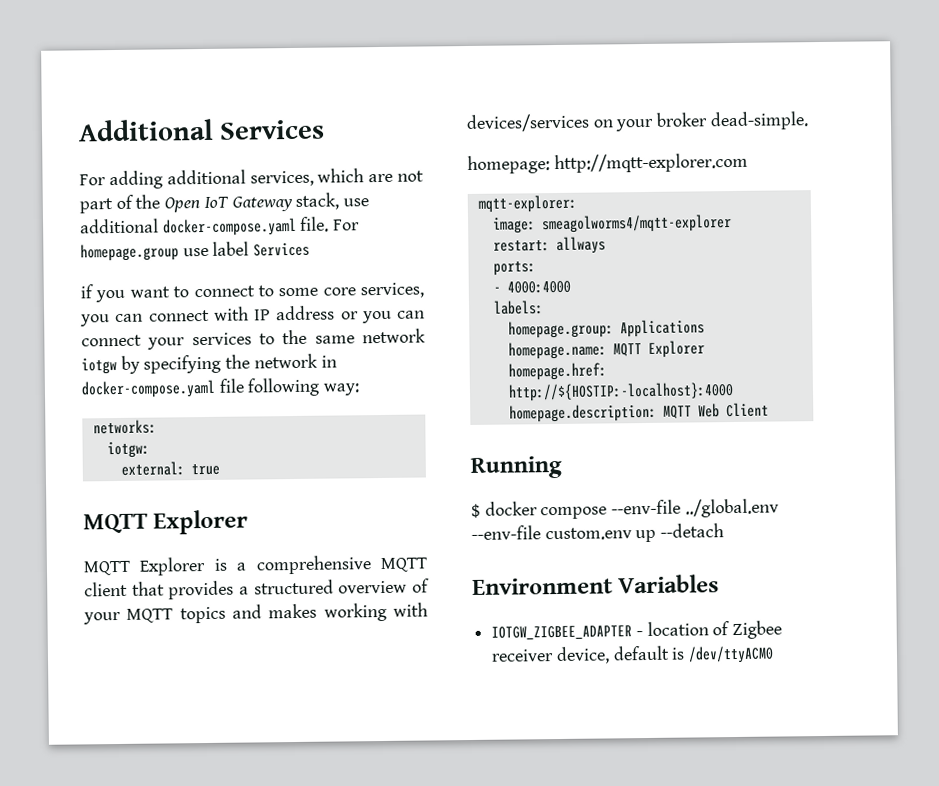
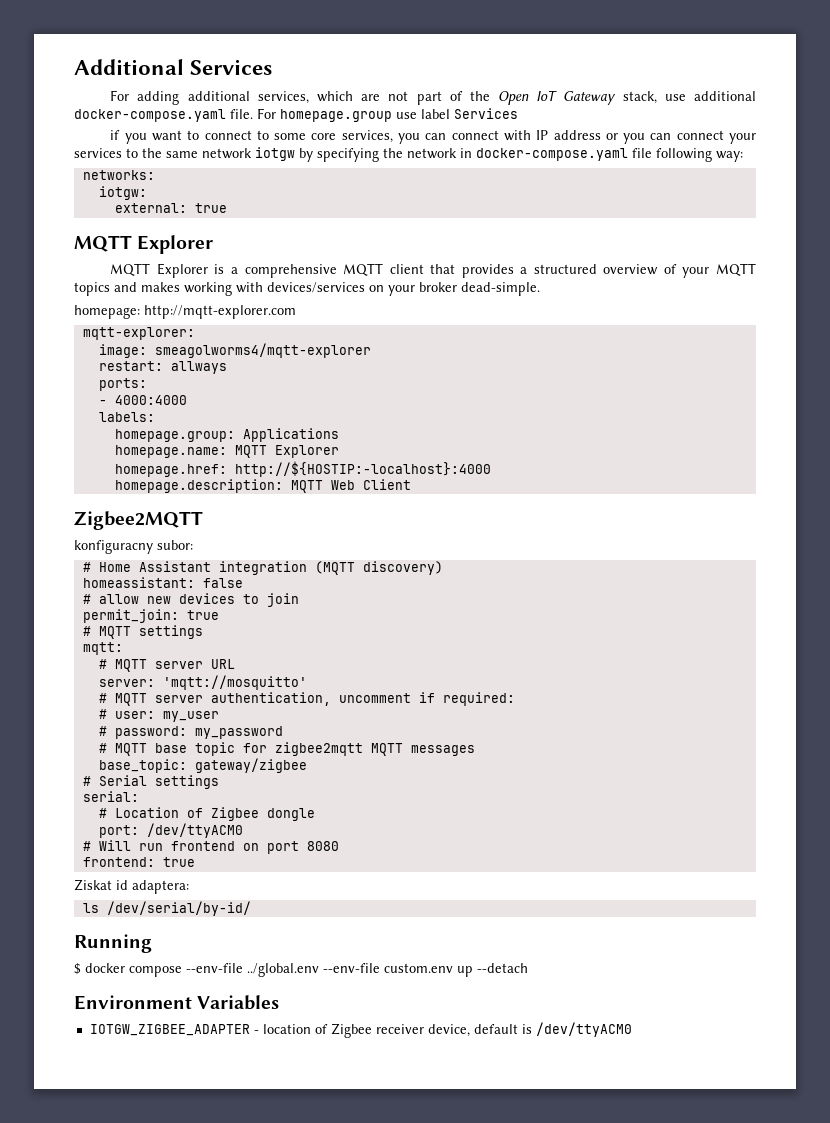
+ Zigbee2MQTT
+ konfiguracny subor:
+ # Home Assistant integration (MQTT discovery)
+ homeassistant: false
+ # allow new devices to join
+ permit_join: true
+ # MQTT settings
+ mqtt:
+ # MQTT server URL
+ server: 'mqtt://mosquitto'
+ # MQTT server authentication, uncomment if required:
+ # user: my_user
+ # password: my_password
+ # MQTT base topic for zigbee2mqtt MQTT messages
+ base_topic: gateway/zigbee
+ # Serial settings
+ serial:
+ # Location of Zigbee dongle
+ port: /dev/ttyACM0
+ # Will run frontend on port 8080
+ frontend: true
+ Ziskat id adaptera:
+ ls /dev/serial/by-id/

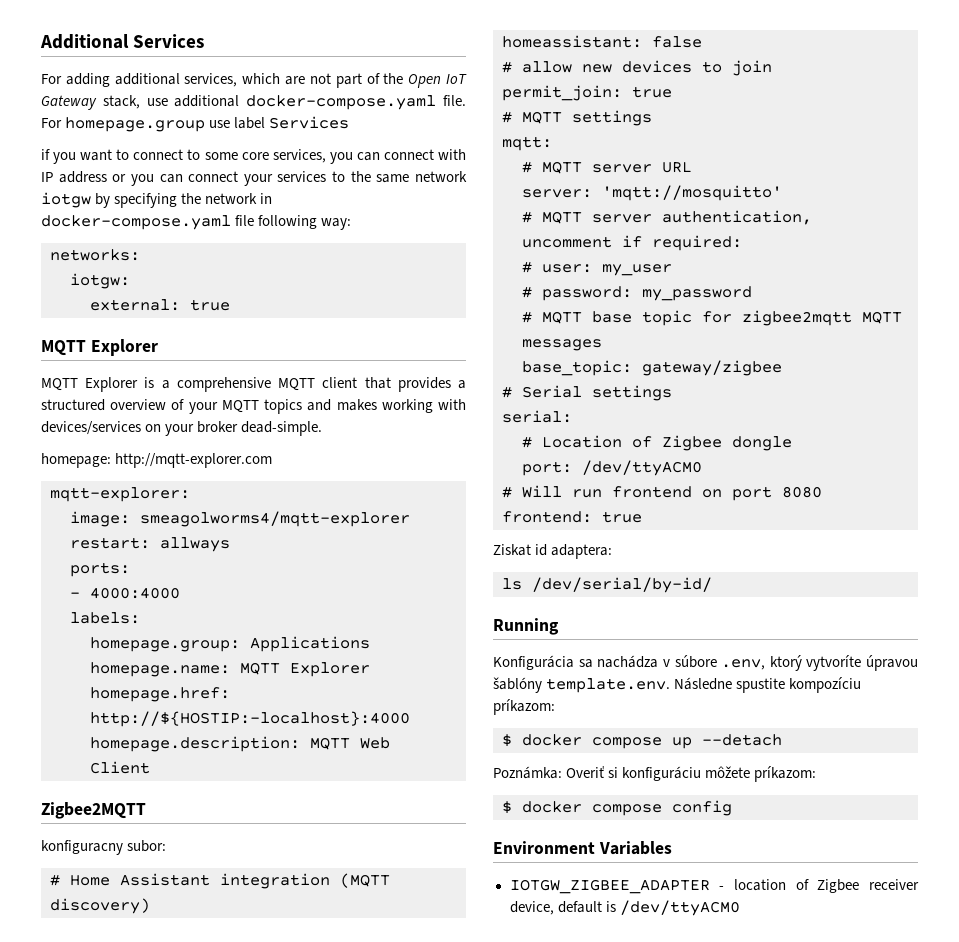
- $ docker compose --env-file ../global.env --env-file custom.env up --detach
+ Konfigurácia sa nachádza v súbore .env, ktorý vytvoríte úpravou šablóny template.env. Následne spustite kompozíciu príkazom:
+ $ docker compose up --detach
+ Poznámka: Overiť si konfiguráciu môžete príkazom:
+ $ docker compose config

